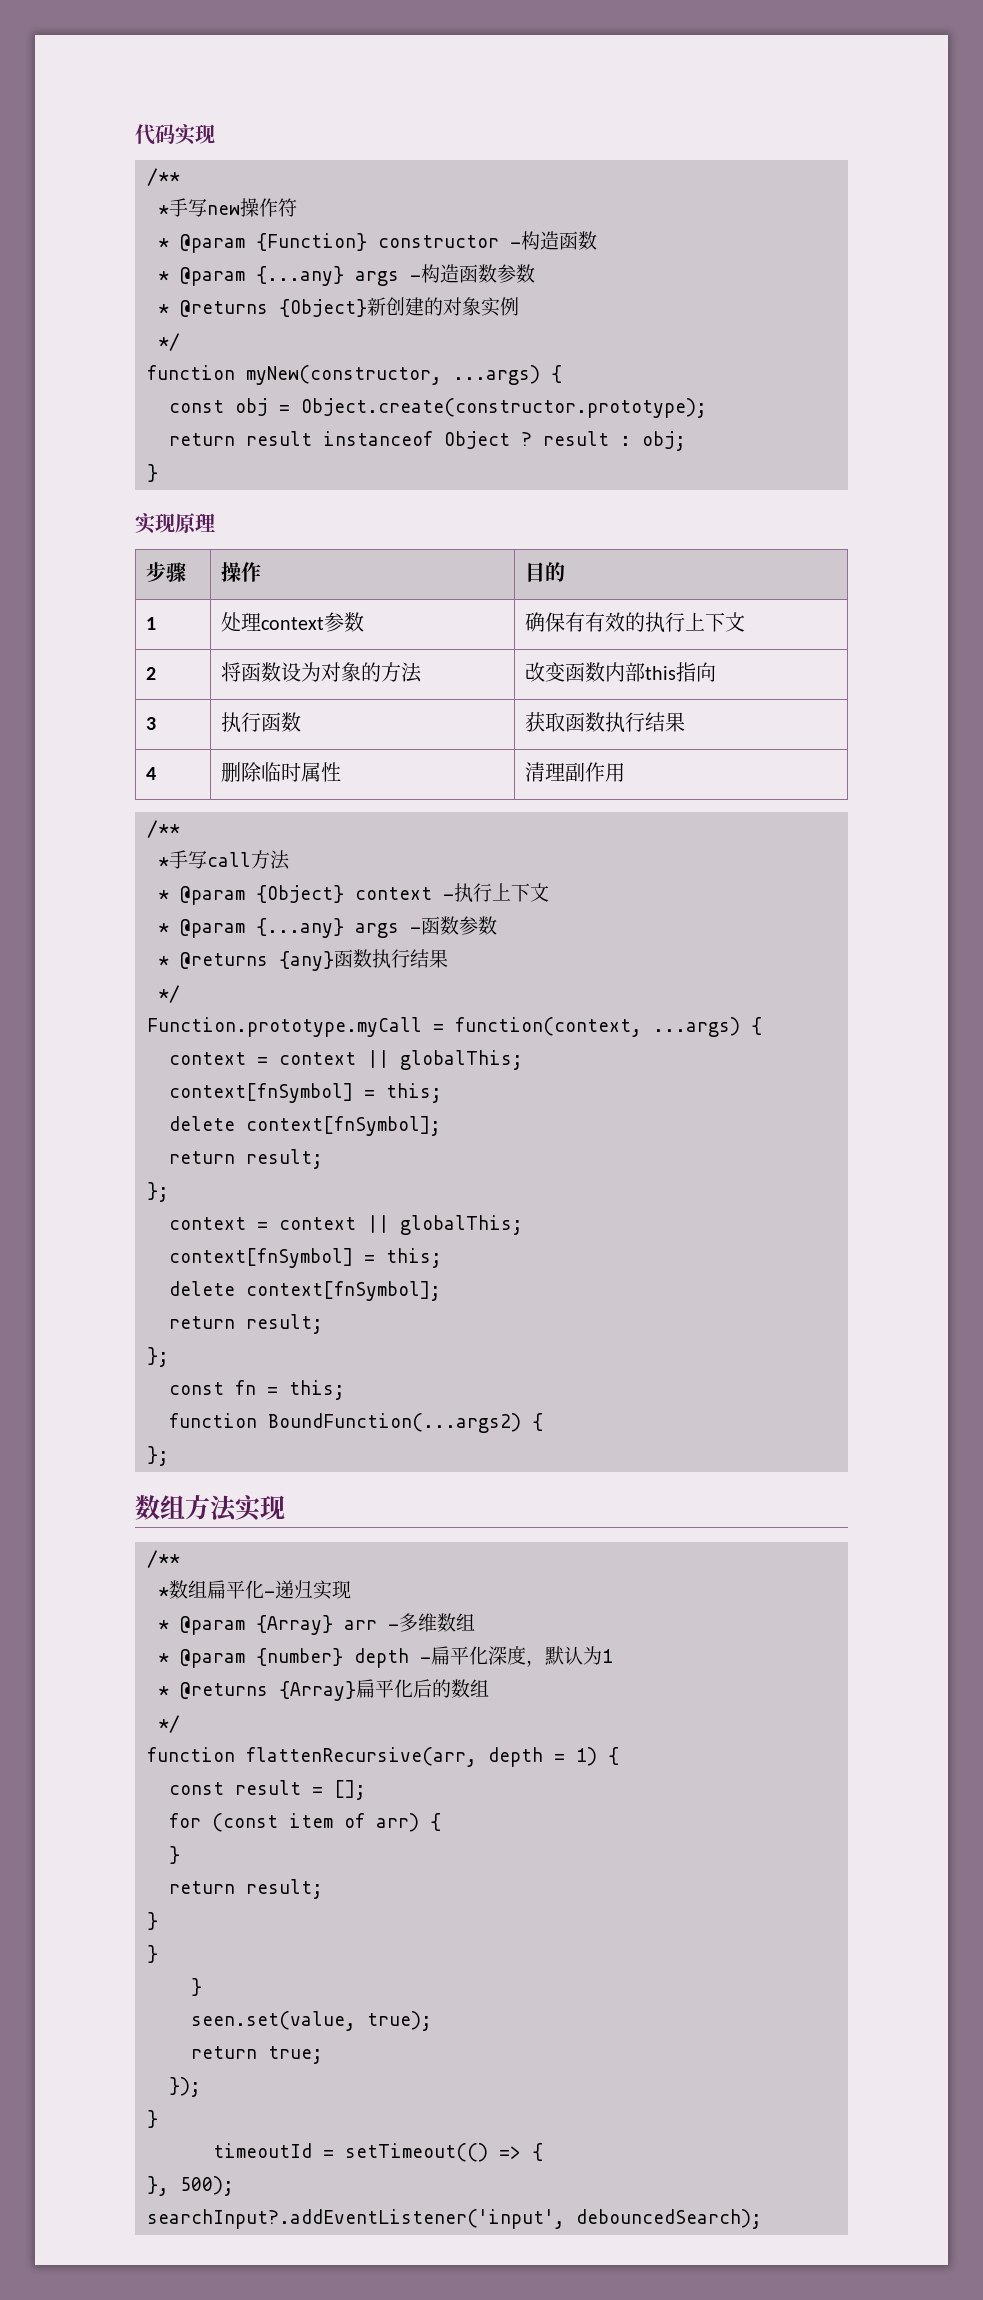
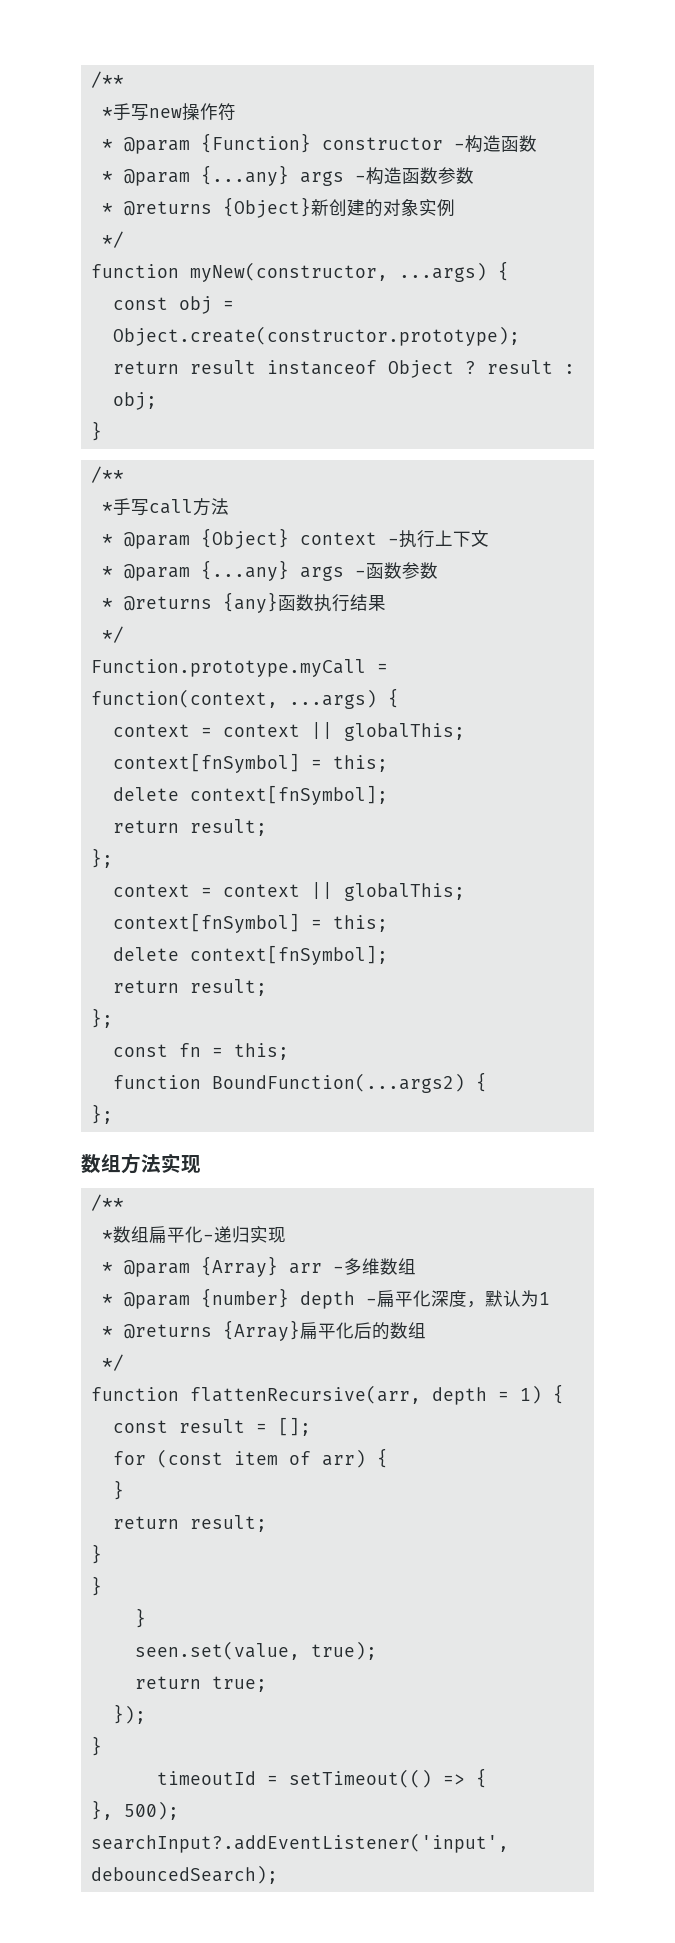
- 代码实现
- 实现原理
- 步骤 | 操作 | 目的
- 1 | 处理context参数 | 确保有有效的执行上下文
- 2 | 将函数设为对象的方法 | 改变函数内部this指向
- 3 | 执行函数 | 获取函数执行结果
- 4 | 删除临时属性 | 清理副作用

